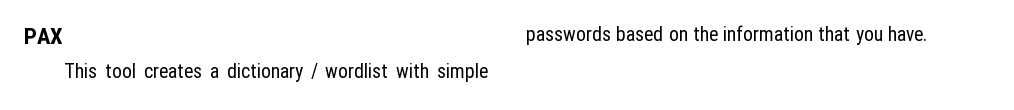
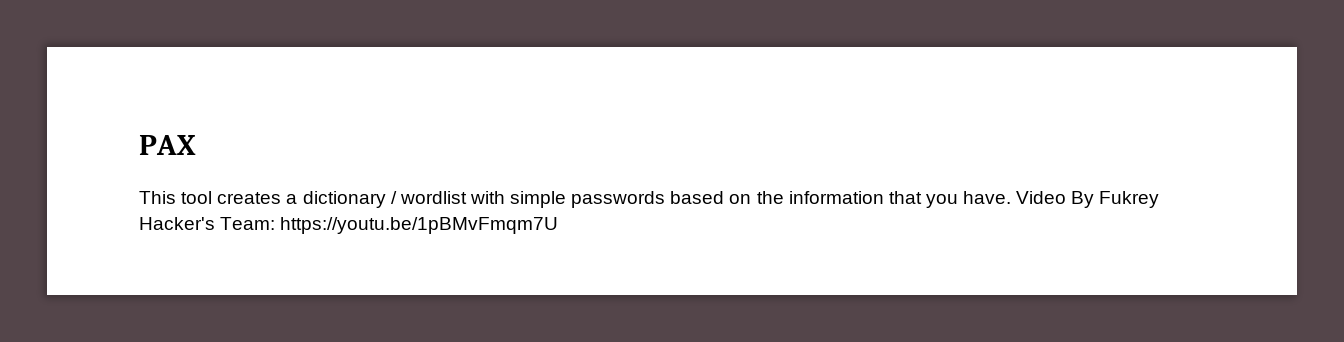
+ Video By Fukrey Hacker's Team: https://youtu.be/1pBMvFmqm7U

